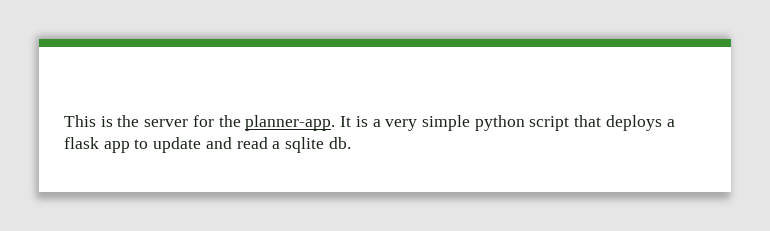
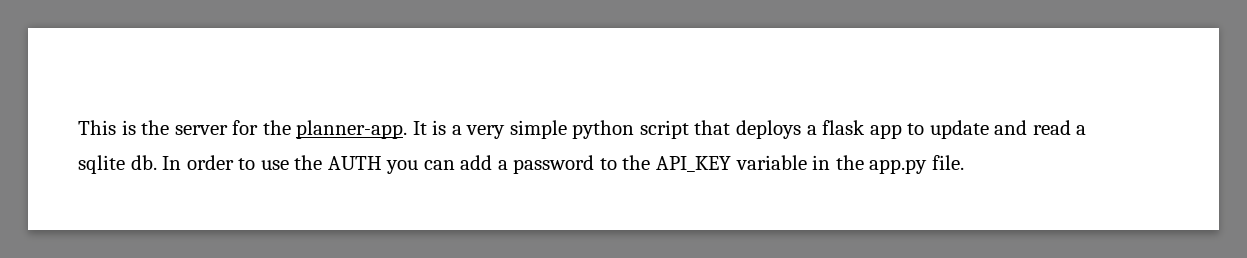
+ In order to use the AUTH you can add a password to the API_KEY variable in the app.py file.

